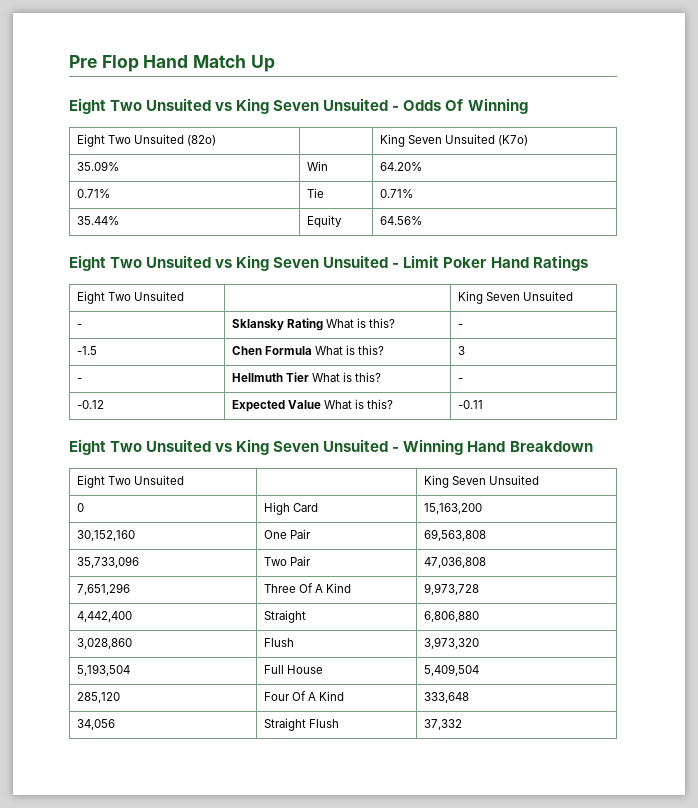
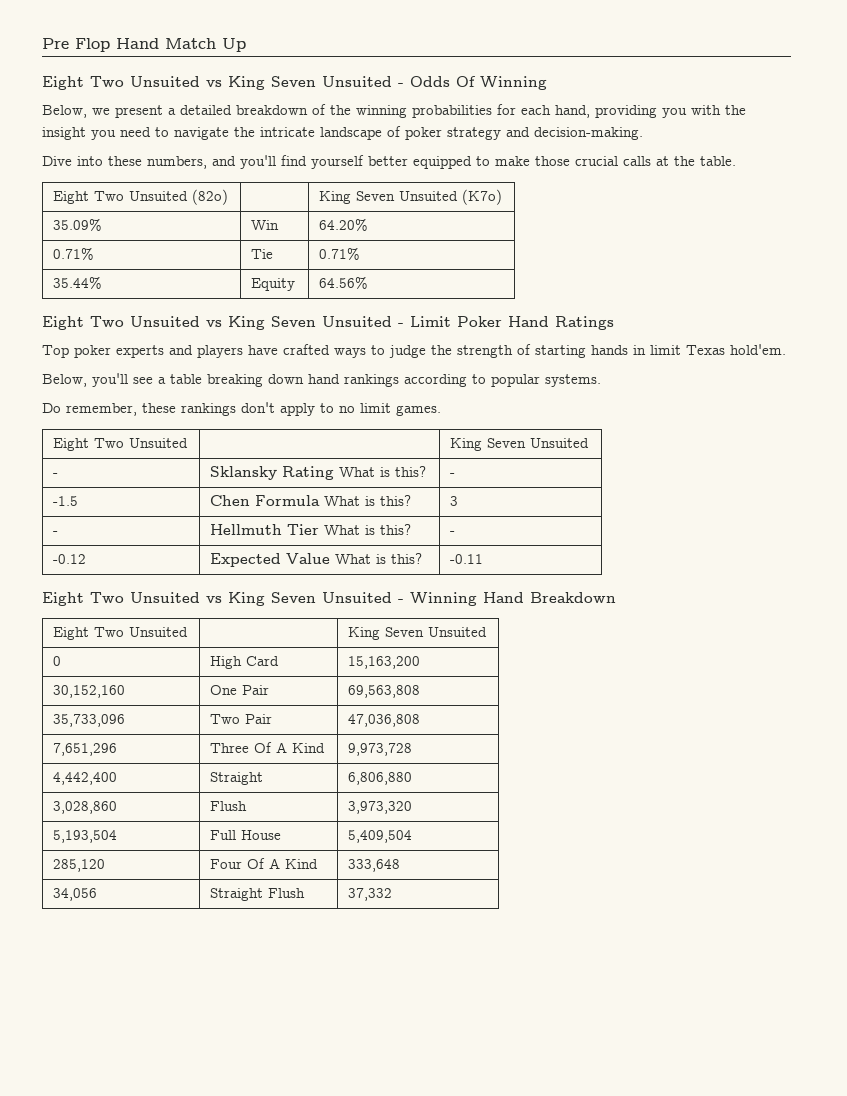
+ Below, we present a detailed breakdown of the winning probabilities for each hand, providing you with the insight you need to navigate the intricate landscape of poker strategy and decision-making.
+ Dive into these numbers, and you'll find yourself better equipped to make those crucial calls at the table.
+ Top poker experts and players have crafted ways to judge the strength of starting hands in limit Texas hold'em.
+ Below, you'll see a table breaking down hand rankings according to popular systems.
+ Do remember, these rankings don't apply to no limit games.

